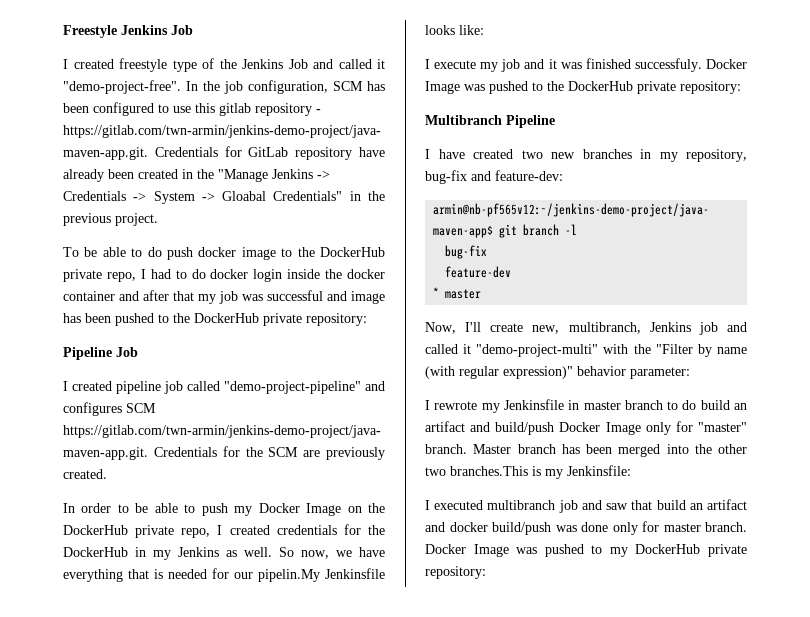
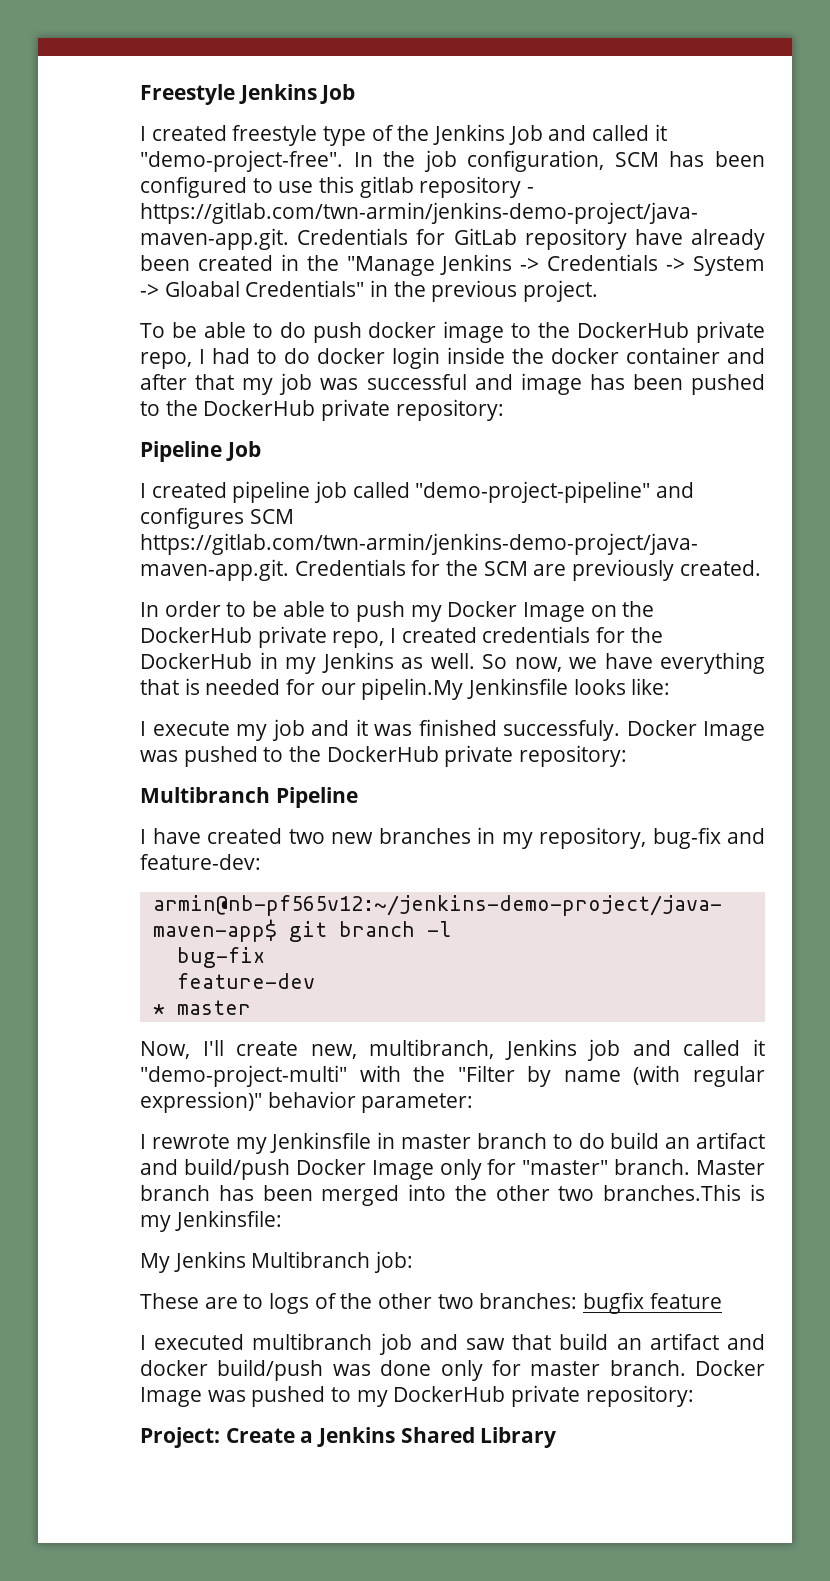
+ My Jenkins Multibranch job:
+ These are to logs of the other two branches: bugfix feature
+ Project: Create a Jenkins Shared Library

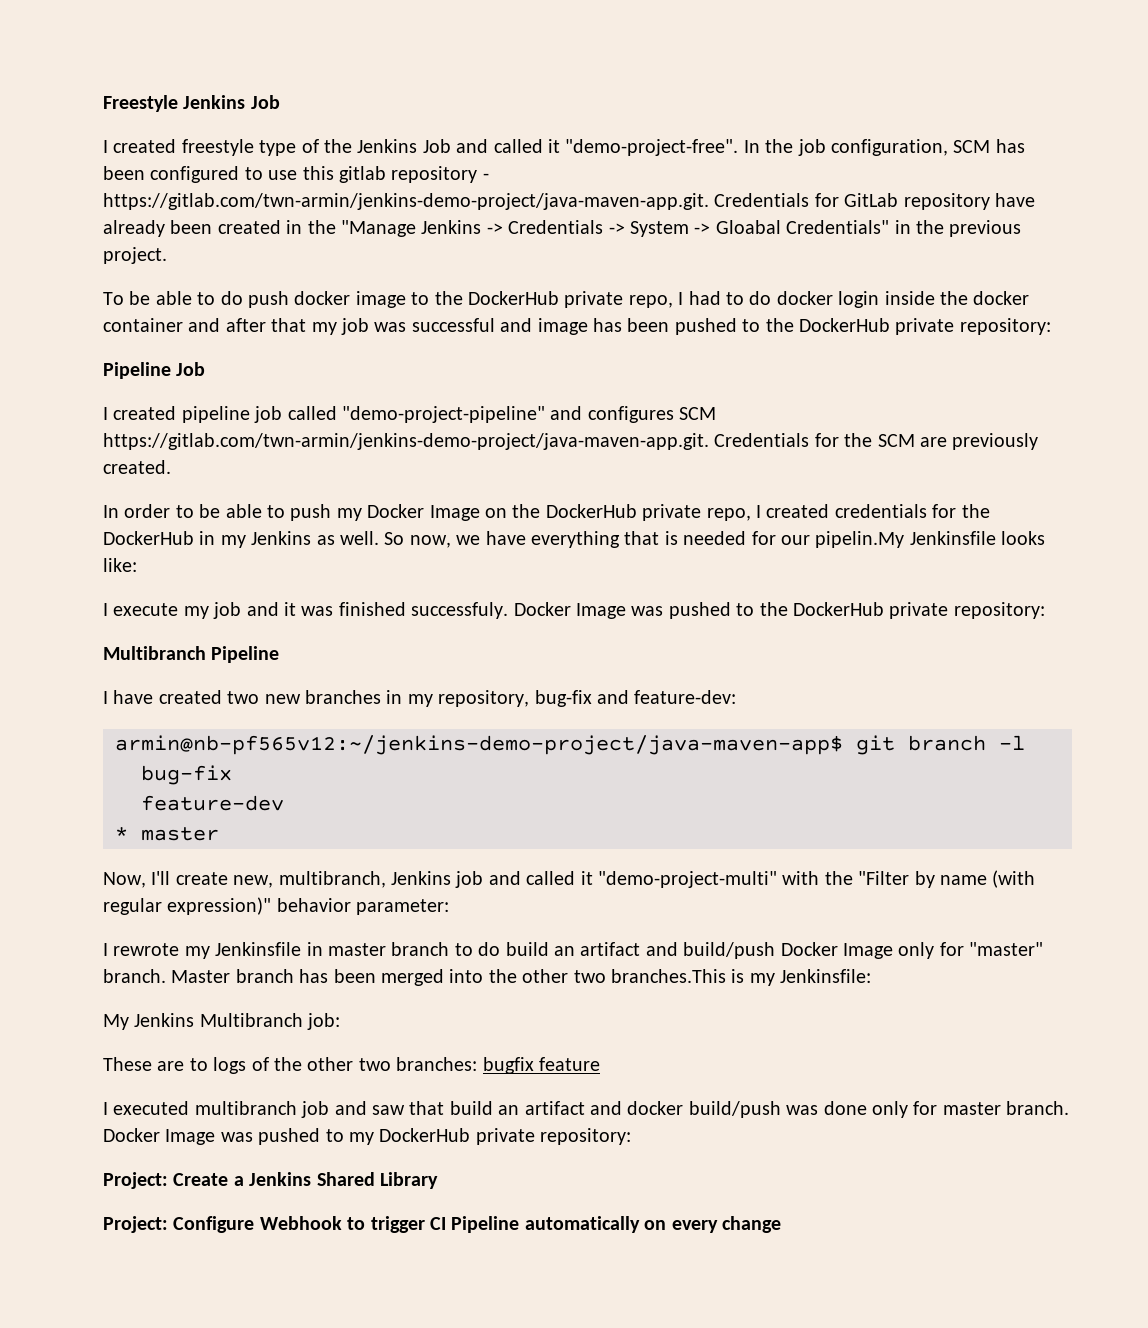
+ Project: Configure Webhook to trigger CI Pipeline automatically on every change

